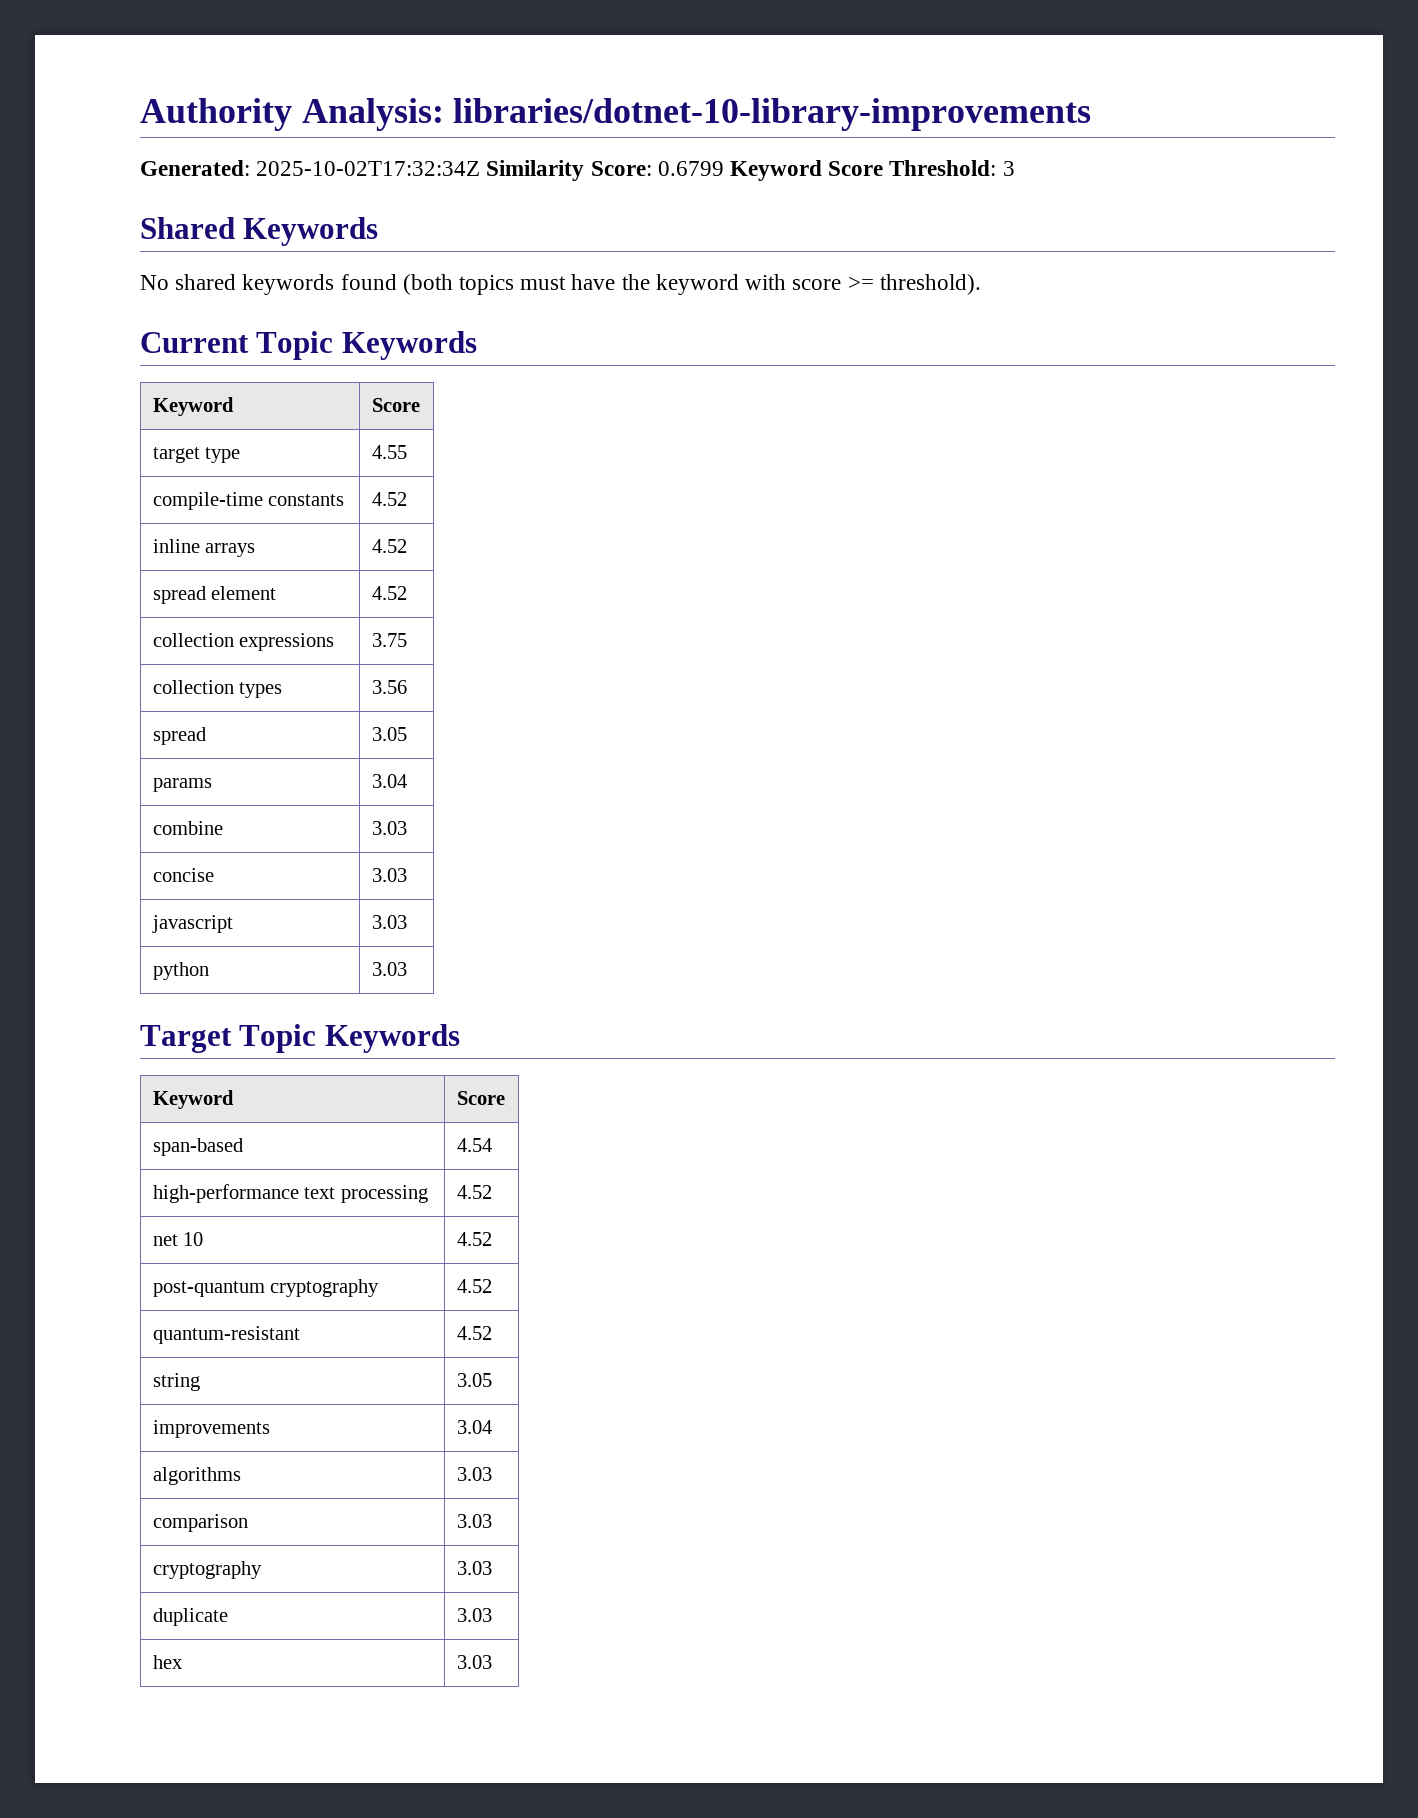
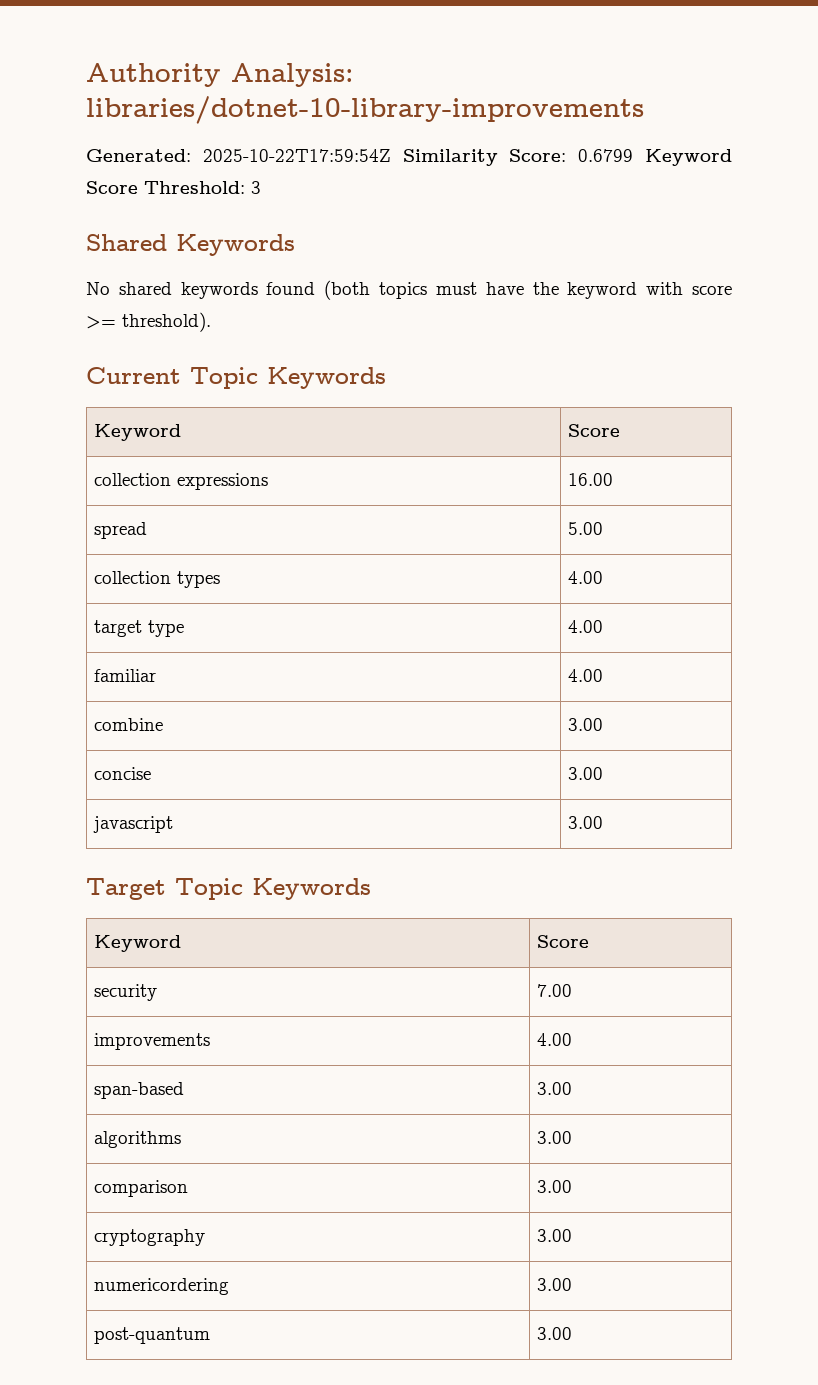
- Generated: 2025-10-02T17:32:34Z Similarity Score: 0.6799 Keyword Score Threshold: 3
+ Generated: 2025-10-22T17:59:54Z Similarity Score: 0.6799 Keyword Score Threshold: 3
- target type | 4.55
- compile-time constants | 4.52
- inline arrays | 4.52
- spread element | 4.52
- collection expressions | 3.75
+ collection expressions | 16.00
+ spread | 5.00
- collection types | 3.56
- spread | 3.05
- params | 3.04
+ collection types | 4.00
+ target type | 4.00
+ familiar | 4.00
- combine | 3.03
+ combine | 3.00
- concise | 3.03
+ concise | 3.00
- javascript | 3.03
- python | 3.03
+ javascript | 3.00
- span-based | 4.54
- high-performance text processing | 4.52
- net 10 | 4.52
- post-quantum cryptography | 4.52
- quantum-resistant | 4.52
- string | 3.05
- improvements | 3.04
+ security | 7.00
+ improvements | 4.00
+ span-based | 3.00
- algorithms | 3.03
+ algorithms | 3.00
- comparison | 3.03
- cryptography | 3.03
- duplicate | 3.03
- hex | 3.03
+ comparison | 3.00
+ cryptography | 3.00
+ numericordering | 3.00
+ post-quantum | 3.00

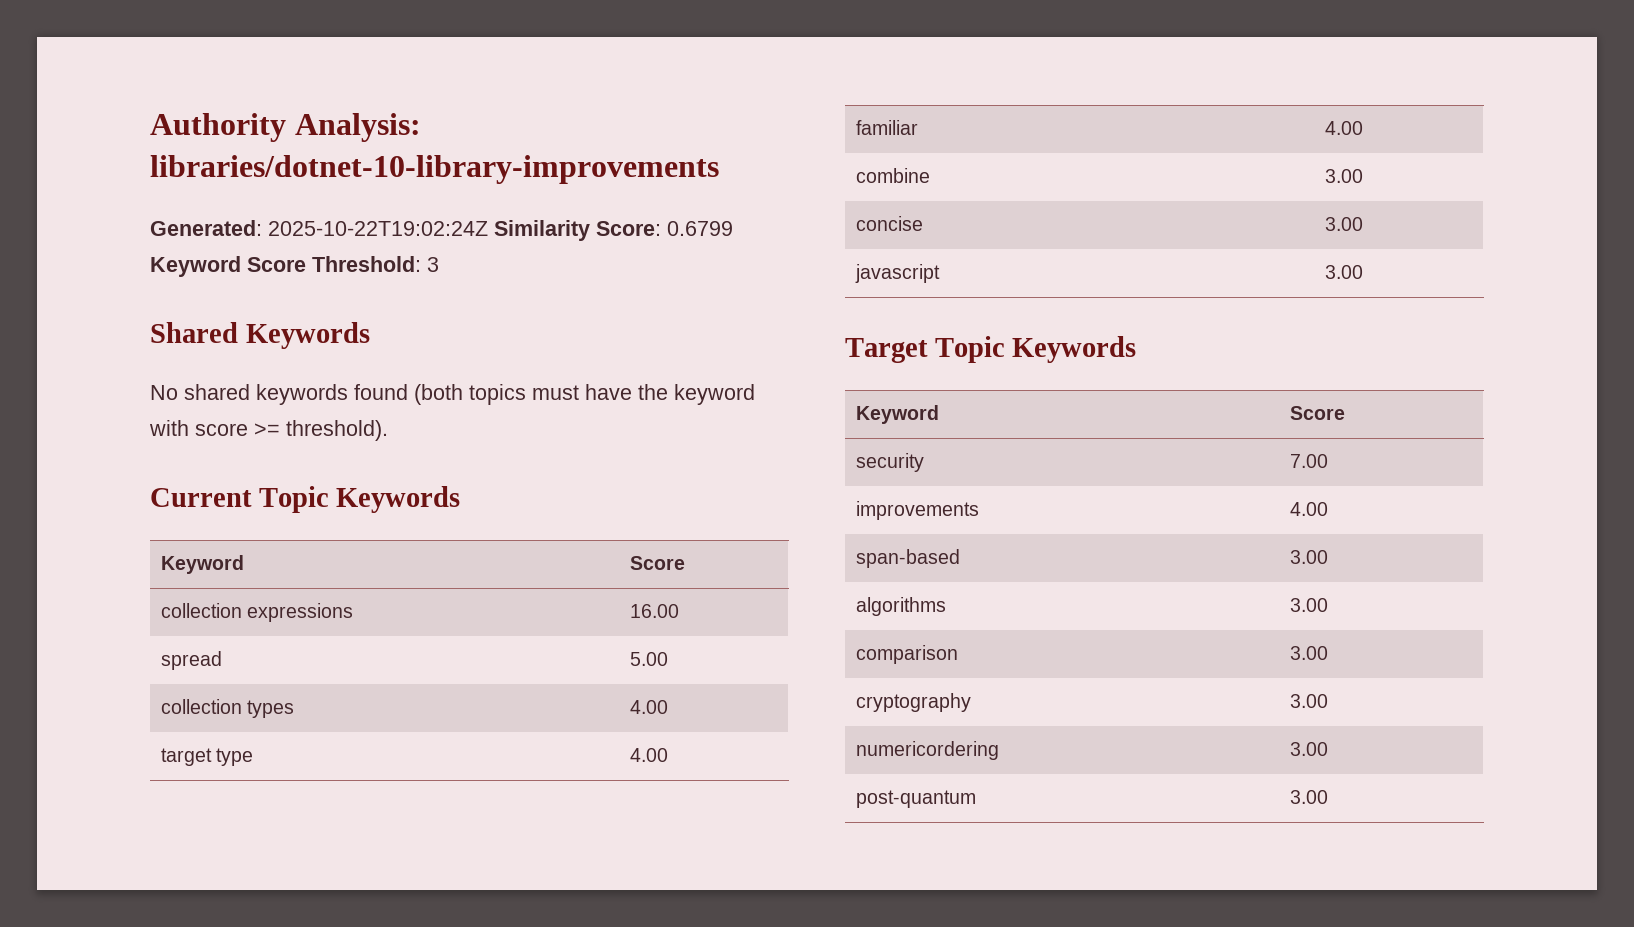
- Generated: 2025-10-22T17:59:54Z Similarity Score: 0.6799 Keyword Score Threshold: 3
+ Generated: 2025-10-22T19:02:24Z Similarity Score: 0.6799 Keyword Score Threshold: 3

